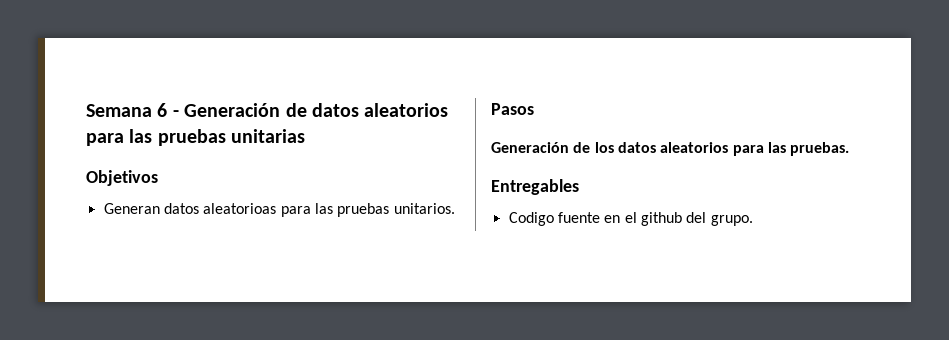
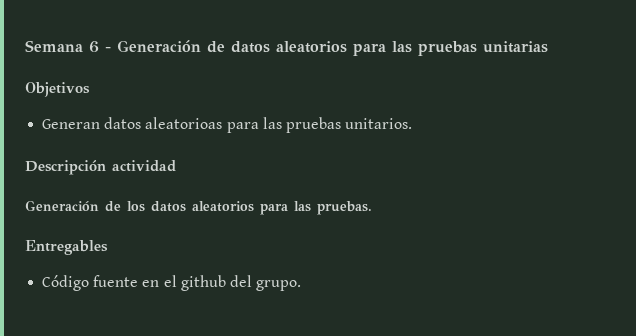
- Pasos
+ Descripción actividad
- Codigo fuente en el github del grupo.
+ Código fuente en el github del grupo.

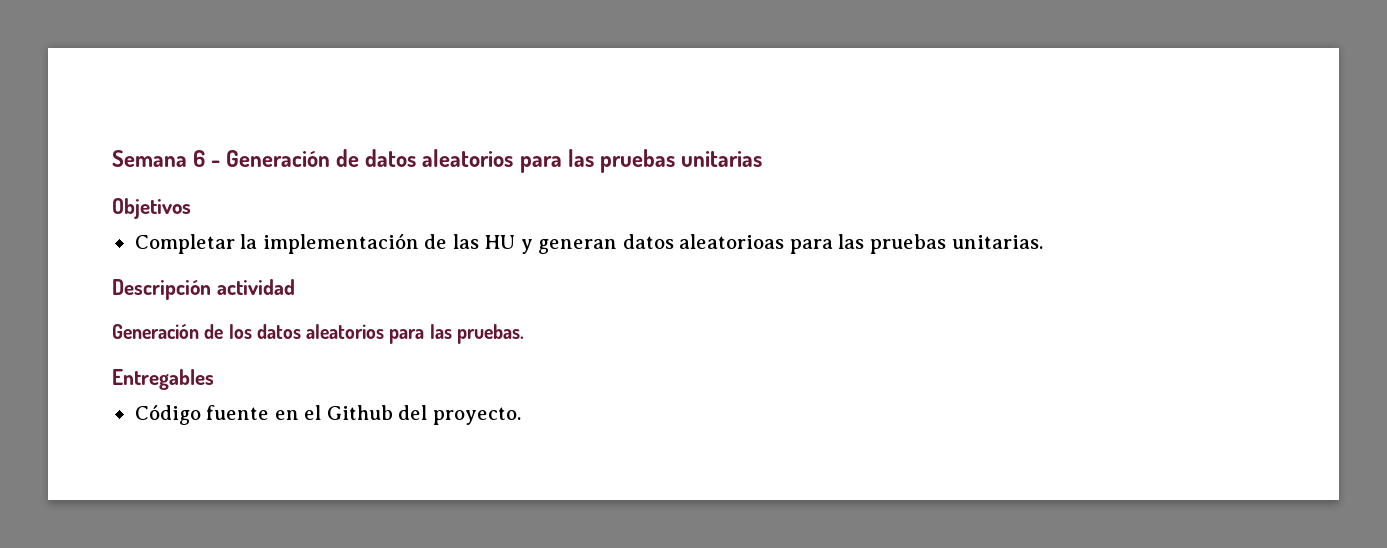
- Generan datos aleatorioas para las pruebas unitarios.
+ Completar la implementación de las HU y generan datos aleatorioas para las pruebas unitarias.
- Código fuente en el github del grupo.
+ Código fuente en el Github del proyecto.

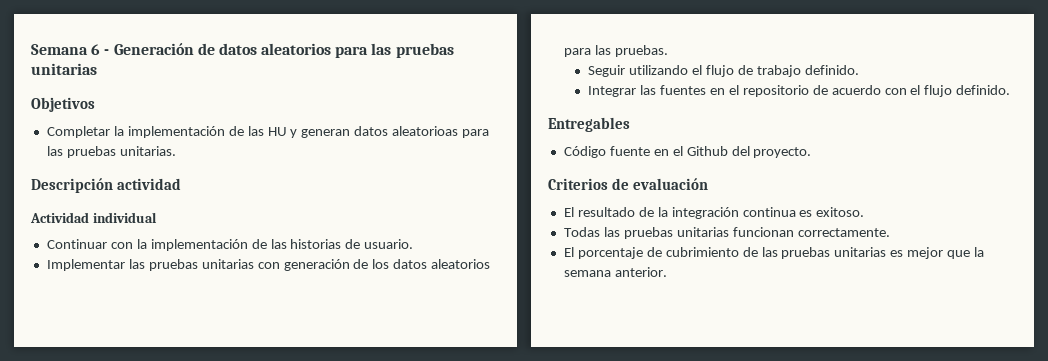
- Generación de los datos aleatorios para las pruebas.
+ Actividad individual
+ Continuar con la implementación de las historias de usuario.
+ Implementar las pruebas unitarias con generación de los datos aleatorios para las pruebas.
+ Seguir utilizando el flujo de trabajo definido.
+ Integrar las fuentes en el repositorio de acuerdo con el flujo definido.
+ Criterios de evaluación
+ El resultado de la integración continua es exitoso.
+ Todas las pruebas unitarias funcionan correctamente.
+ El porcentaje de cubrimiento de las pruebas unitarias es mejor que la semana anterior.

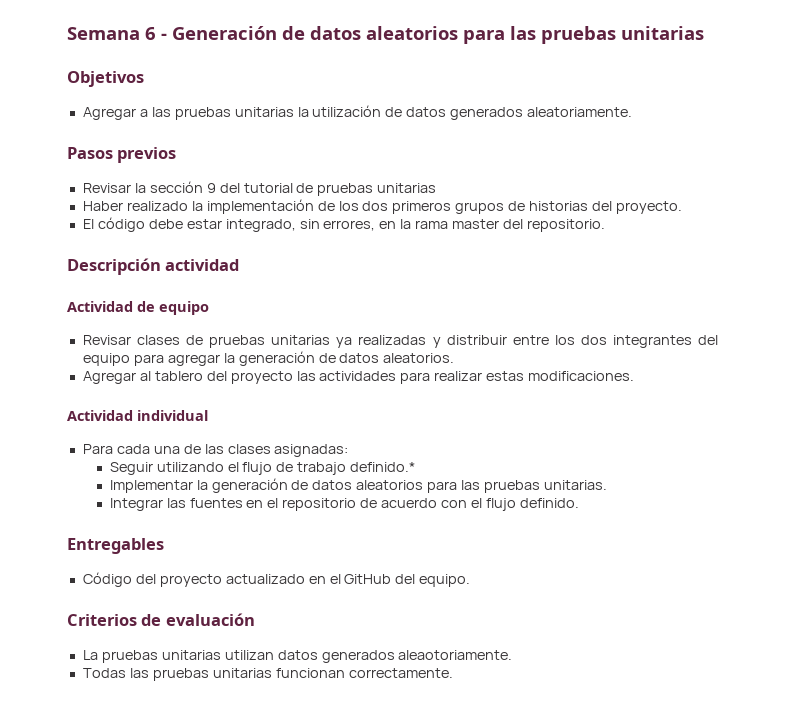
- Completar la implementación de las HU y generan datos aleatorioas para las pruebas unitarias.
+ Agregar a las pruebas unitarias la utilización de datos generados aleatoriamente.
+ Pasos previos
+ Revisar la sección 9 del tutorial de pruebas unitarias
+ Haber realizado la implementación de los dos primeros grupos de historias del proyecto.
+ El código debe estar integrado, sin errores, en la rama master del repositorio.
  Descripción actividad
+ Actividad de equipo
+ Revisar clases de pruebas unitarias ya realizadas y distribuir entre los dos integrantes del equipo para agregar la generación de datos aleatorios.
+ Agregar al tablero del proyecto las actividades para realizar estas modificaciones.
  Actividad individual
- Continuar con la implementación de las historias de usuario.
- Implementar las pruebas unitarias con generación de los datos aleatorios para las pruebas.
+ Para cada una de las clases asignadas:
- Seguir utilizando el flujo de trabajo definido.
+ Seguir utilizando el flujo de trabajo definido.*
+ Implementar la generación de datos aleatorios para las pruebas unitarias.
- Código fuente en el Github del proyecto.
+ Código del proyecto actualizado en el GitHub del equipo.
  Criterios de evaluación
- El resultado de la integración continua es exitoso.
+ La pruebas unitarias utilizan datos generados aleaotoriamente.
- El porcentaje de cubrimiento de las pruebas unitarias es mejor que la semana anterior.

